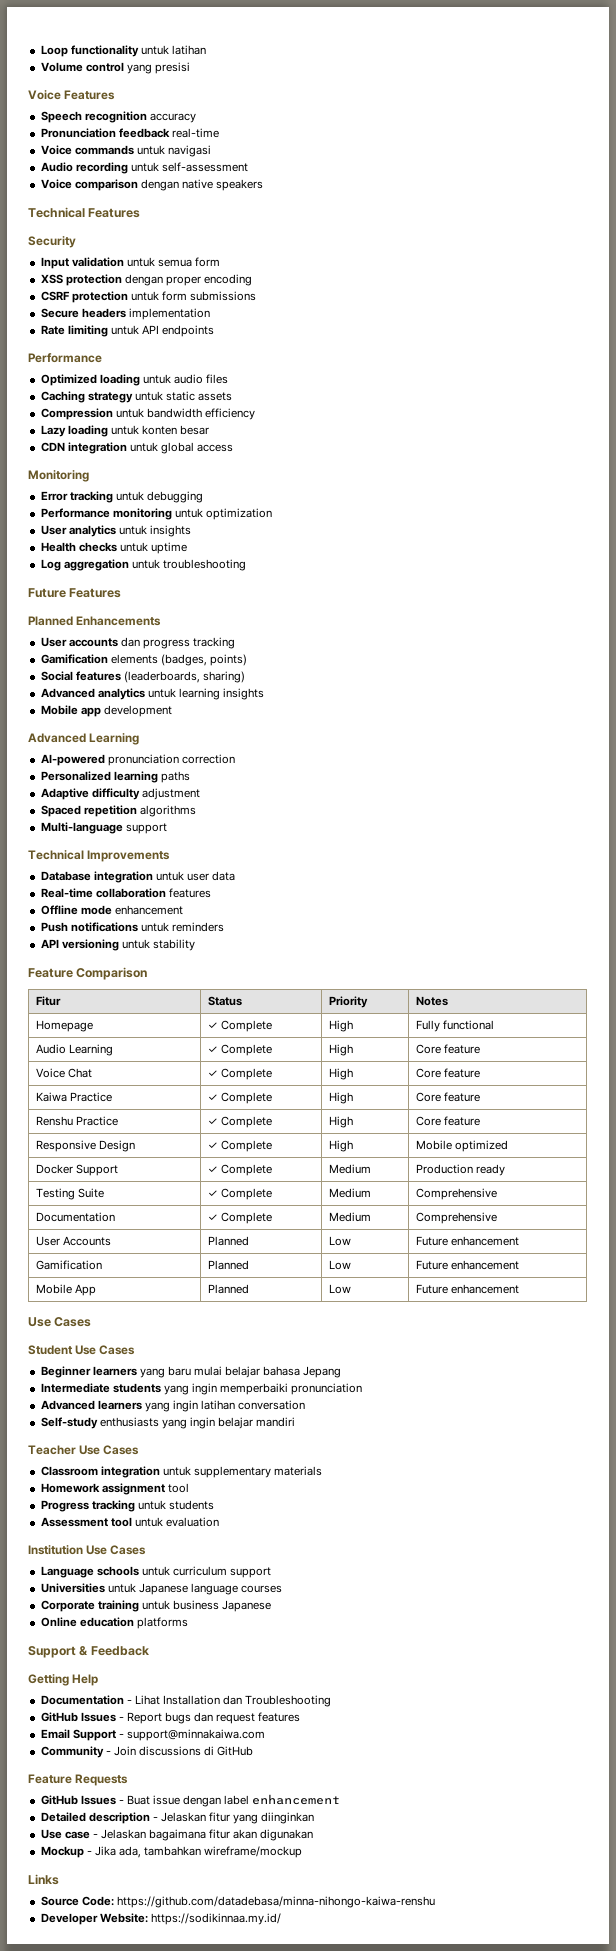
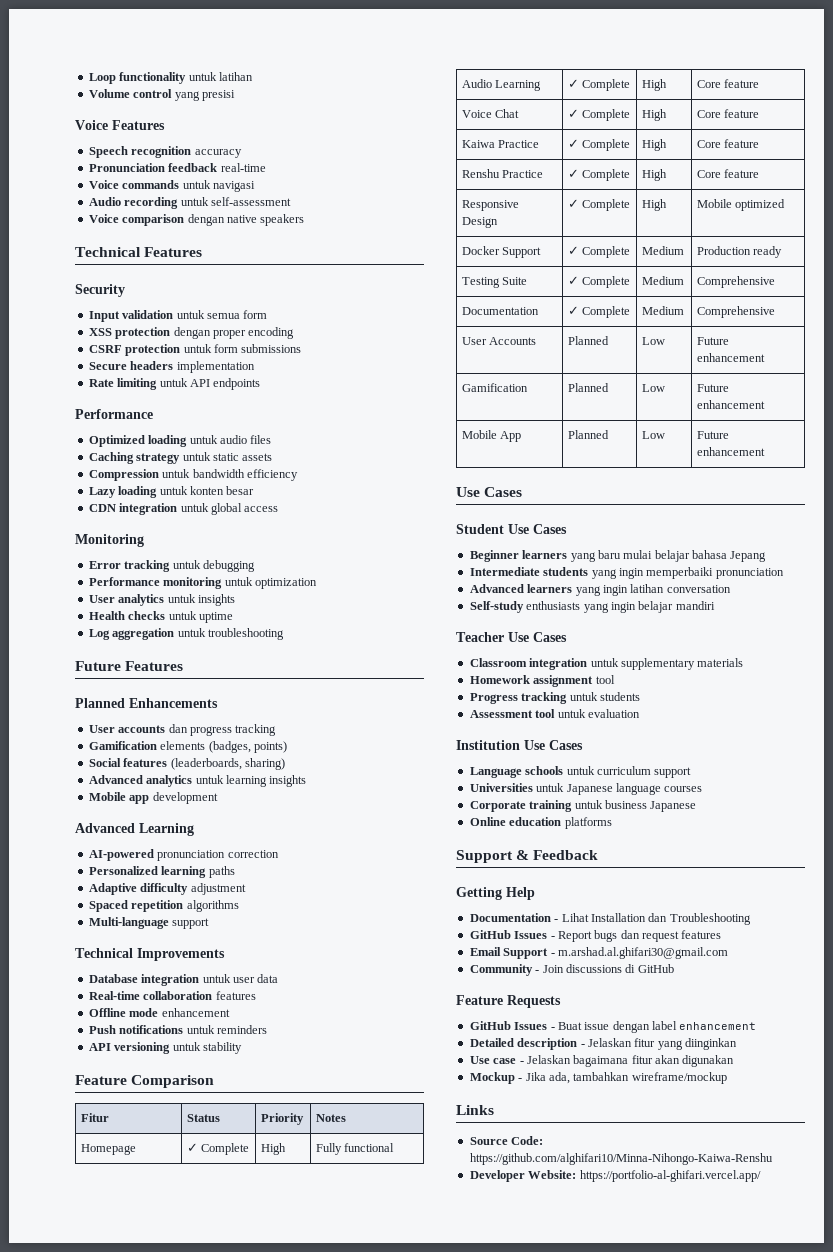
- Email Support - support@minnakaiwa.com
+ Email Support - m.arshad.al.ghifari30@gmail.com
- Source Code: https://github.com/datadebasa/minna-nihongo-kaiwa-renshu
+ Source Code: https://github.com/alghifari10/Minna-Nihongo-Kaiwa-Renshu
- Developer Website: https://sodikinnaa.my.id/
+ Developer Website: https://portfolio-al-ghifari.vercel.app/

